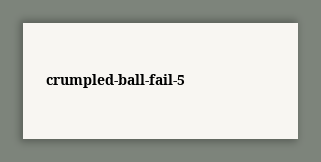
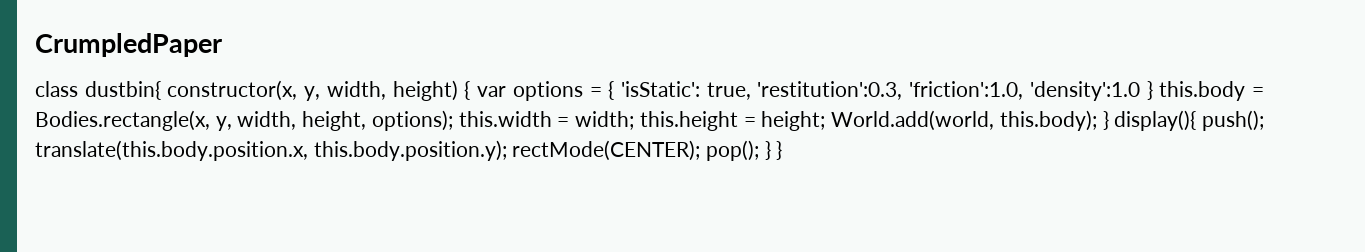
- crumpled-ball-fail-5
+ CrumpledPaper
+ class dustbin{ constructor(x, y, width, height) { var options = { 'isStatic': true, 'restitution':0.3, 'friction':1.0, 'density':1.0 } this.body = Bodies.rectangle(x, y, width, height, options); this.width = width; this.height = height; World.add(world, this.body); } display(){ push(); translate(this.body.position.x, this.body.position.y); rectMode(CENTER); pop(); } }

